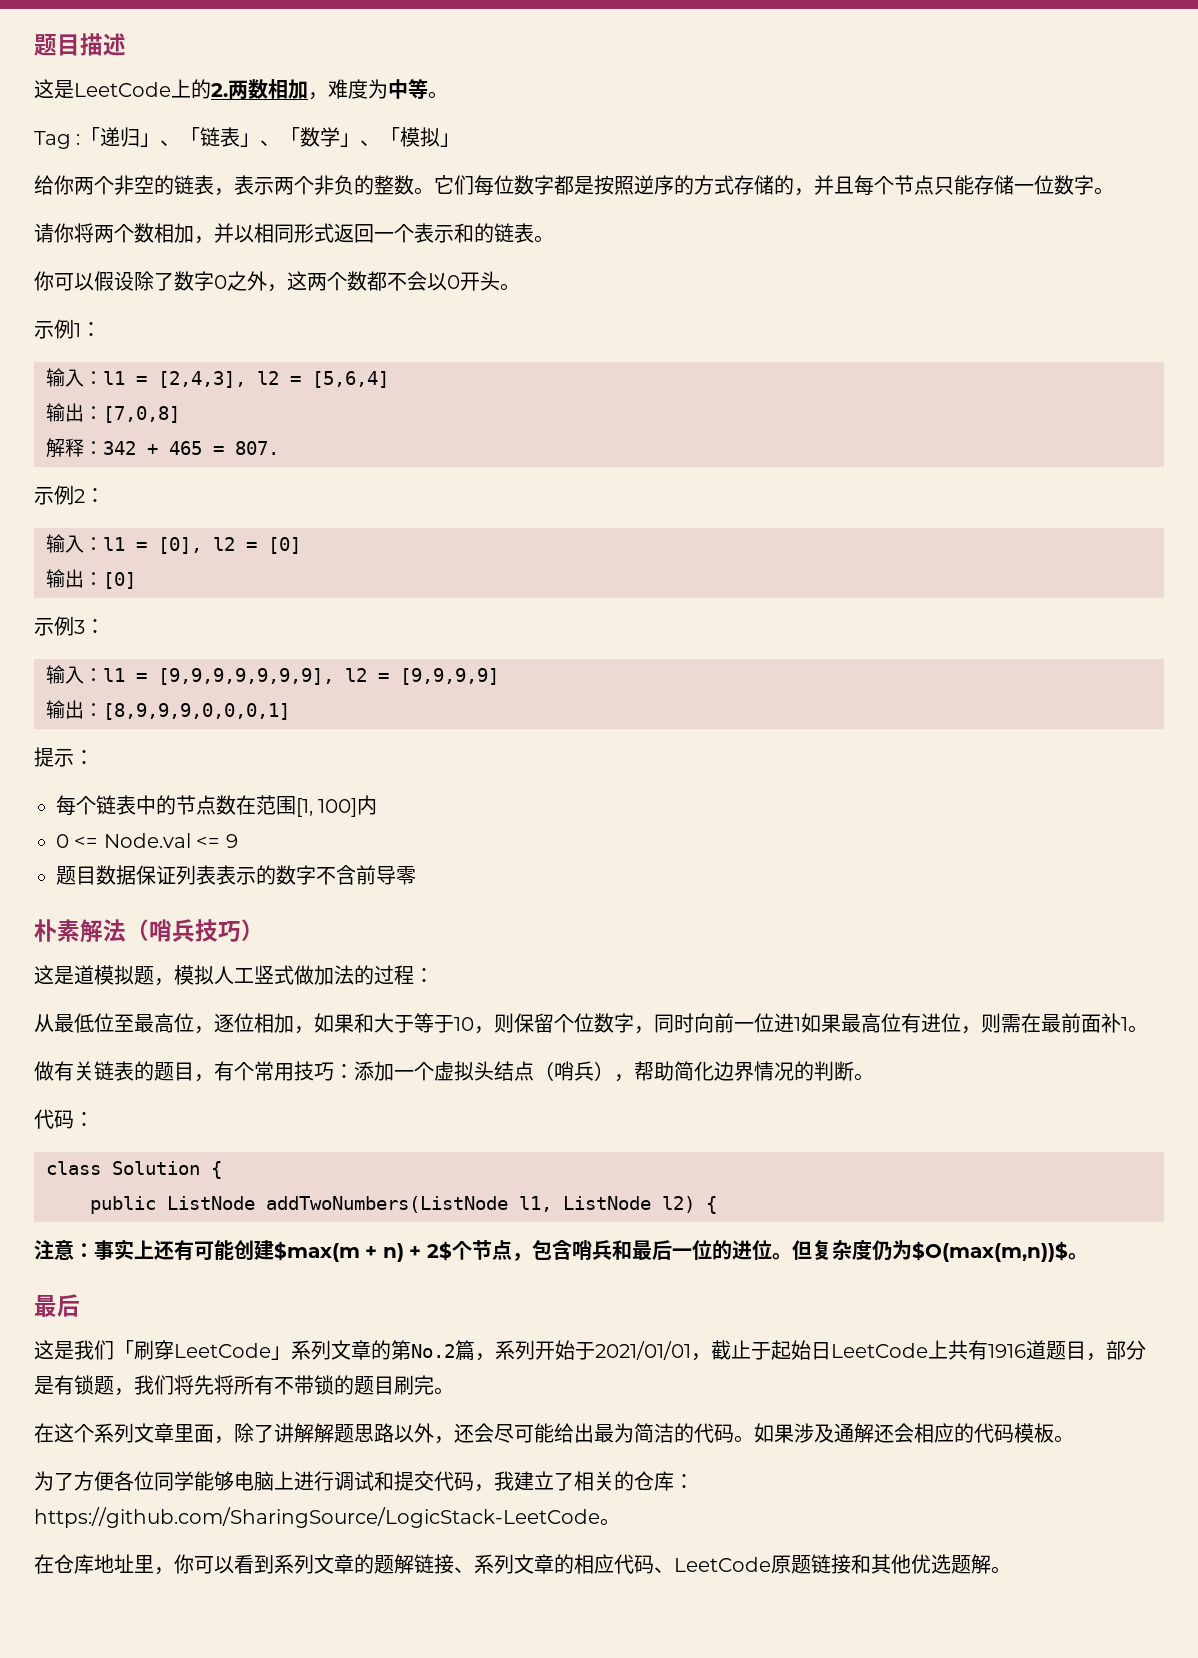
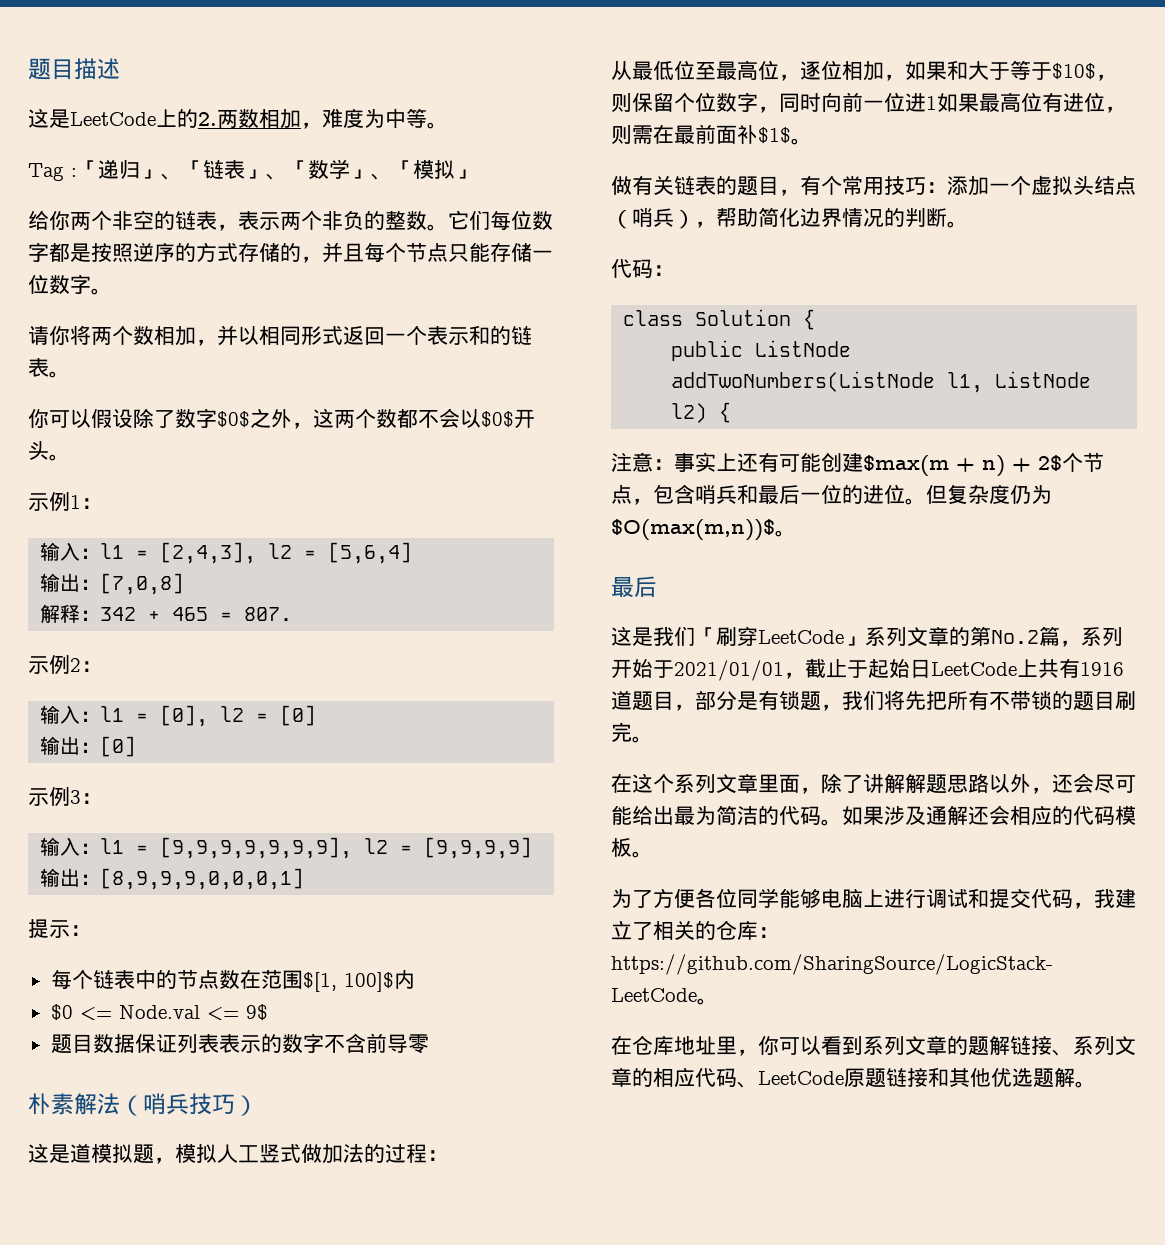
- 你可以假设除了数字0之外，这两个数都不会以0开头。
+ 你可以假设除了数字$0$之外，这两个数都不会以$0$开头。
- 每个链表中的节点数在范围[1, 100]内
+ 每个链表中的节点数在范围$[1, 100]$内
- 0 <= Node.val <= 9
+ $0 <= Node.val <= 9$
- 从最低位至最高位，逐位相加，如果和大于等于10，则保留个位数字，同时向前一位进1如果最高位有进位，则需在最前面补1。
+ 从最低位至最高位，逐位相加，如果和大于等于$10$，则保留个位数字，同时向前一位进1如果最高位有进位，则需在最前面补$1$。
- 这是我们「刷穿LeetCode」系列文章的第No.2篇，系列开始于2021/01/01，截止于起始日LeetCode上共有1916道题目，部分是有锁题，我们将先将所有不带锁的题目刷完。
+ 这是我们「刷穿LeetCode」系列文章的第No.2篇，系列开始于2021/01/01，截止于起始日LeetCode上共有1916道题目，部分是有锁题，我们将先把所有不带锁的题目刷完。

